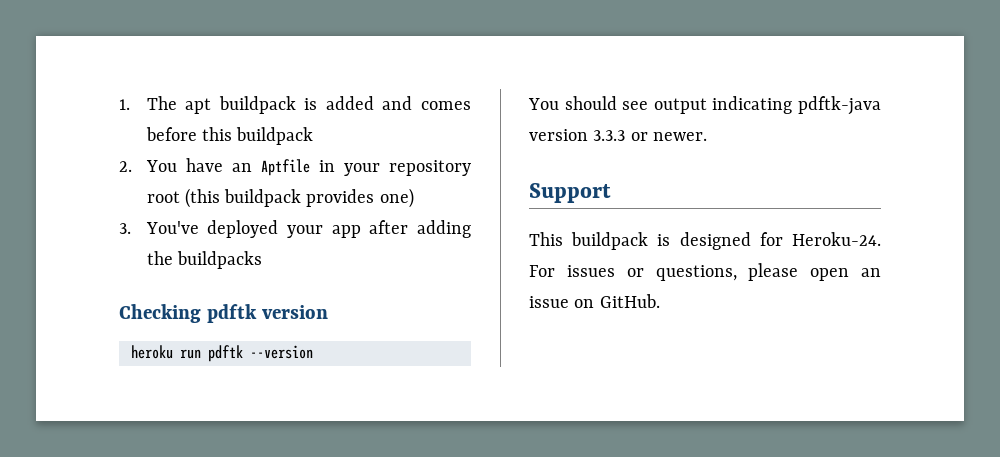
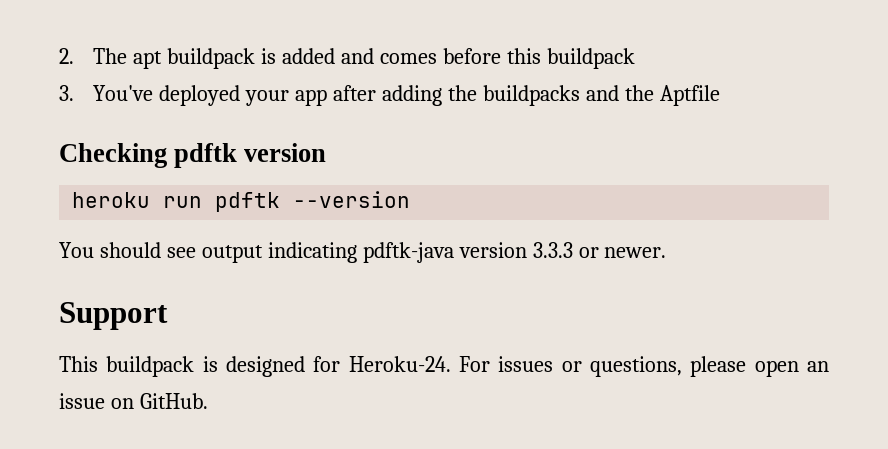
- 1. The apt buildpack is added and comes before this buildpack
+ 2. The apt buildpack is added and comes before this buildpack
- 2. You have an Aptfile in your repository root (this buildpack provides one)
- 3. You've deployed your app after adding the buildpacks
+ 3. You've deployed your app after adding the buildpacks and the Aptfile

